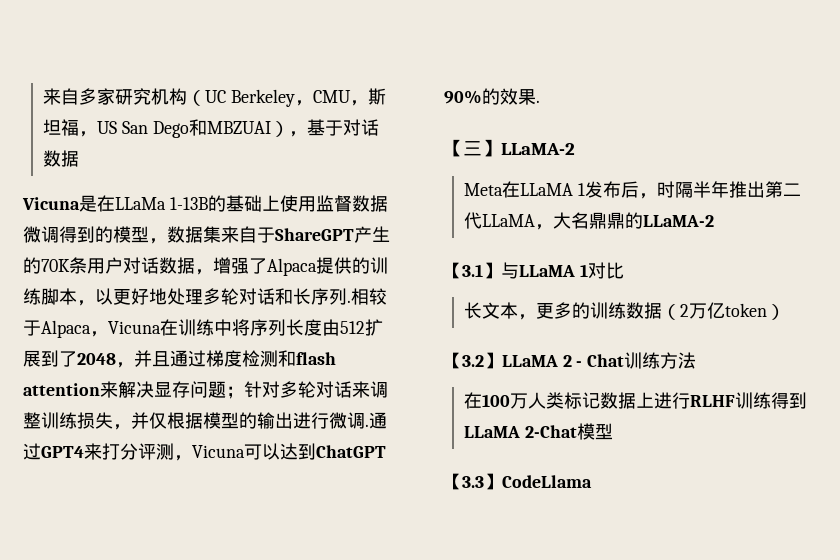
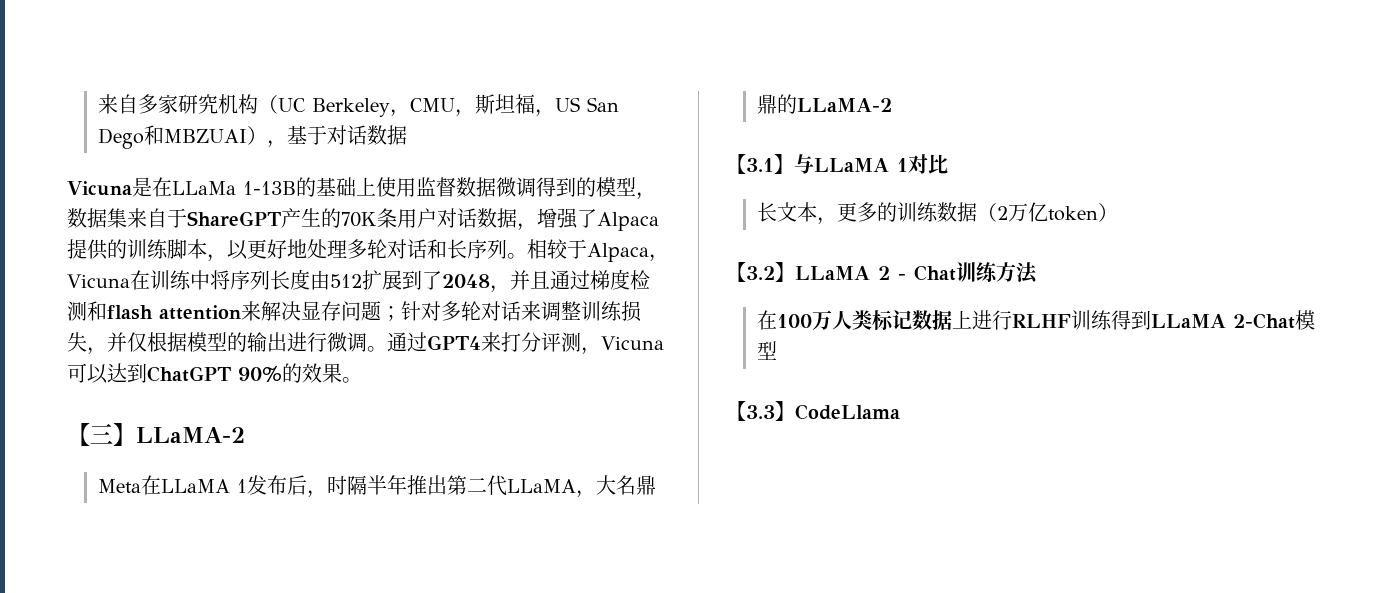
- Vicuna是在LLaMa 1-13B的基础上使用监督数据微调得到的模型，数据集来自于ShareGPT产生的70K条用户对话数据，增强了Alpaca提供的训练脚本，以更好地处理多轮对话和长序列.
+ Vicuna是在LLaMa 1-13B的基础上使用监督数据微调得到的模型，数据集来自于ShareGPT产生的70K条用户对话数据，增强了Alpaca提供的训练脚本，以更好地处理多轮对话和长序列。
- 相较于Alpaca，Vicuna在训练中将序列长度由512扩展到了2048，并且通过梯度检测和flash attention来解决显存问题；针对多轮对话来调整训练损失，并仅根据模型的输出进行微调.
+ 相较于Alpaca，Vicuna在训练中将序列长度由512扩展到了2048，并且通过梯度检测和flash attention来解决显存问题；针对多轮对话来调整训练损失，并仅根据模型的输出进行微调。
- 通过GPT4来打分评测，Vicuna可以达到ChatGPT 90%的效果.
+ 通过GPT4来打分评测，Vicuna可以达到ChatGPT 90%的效果。

